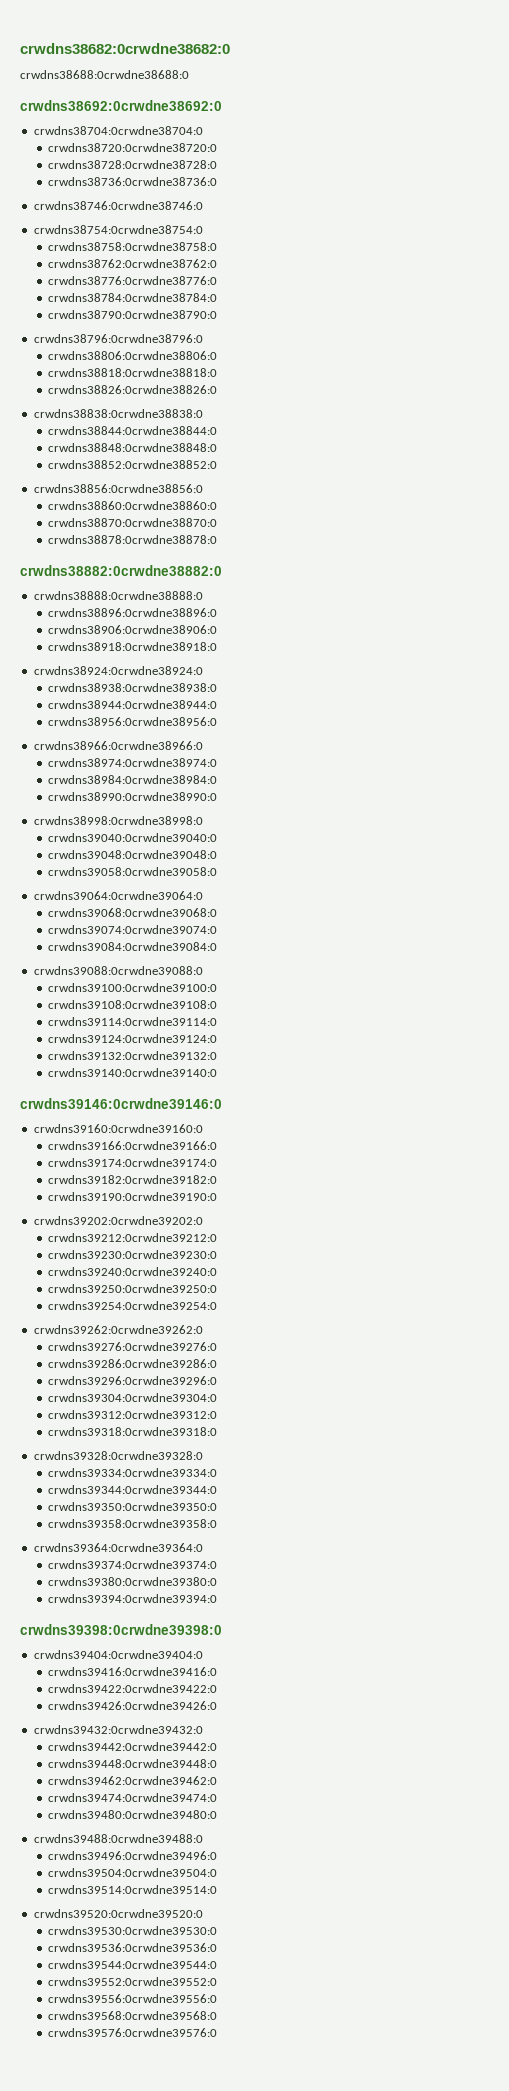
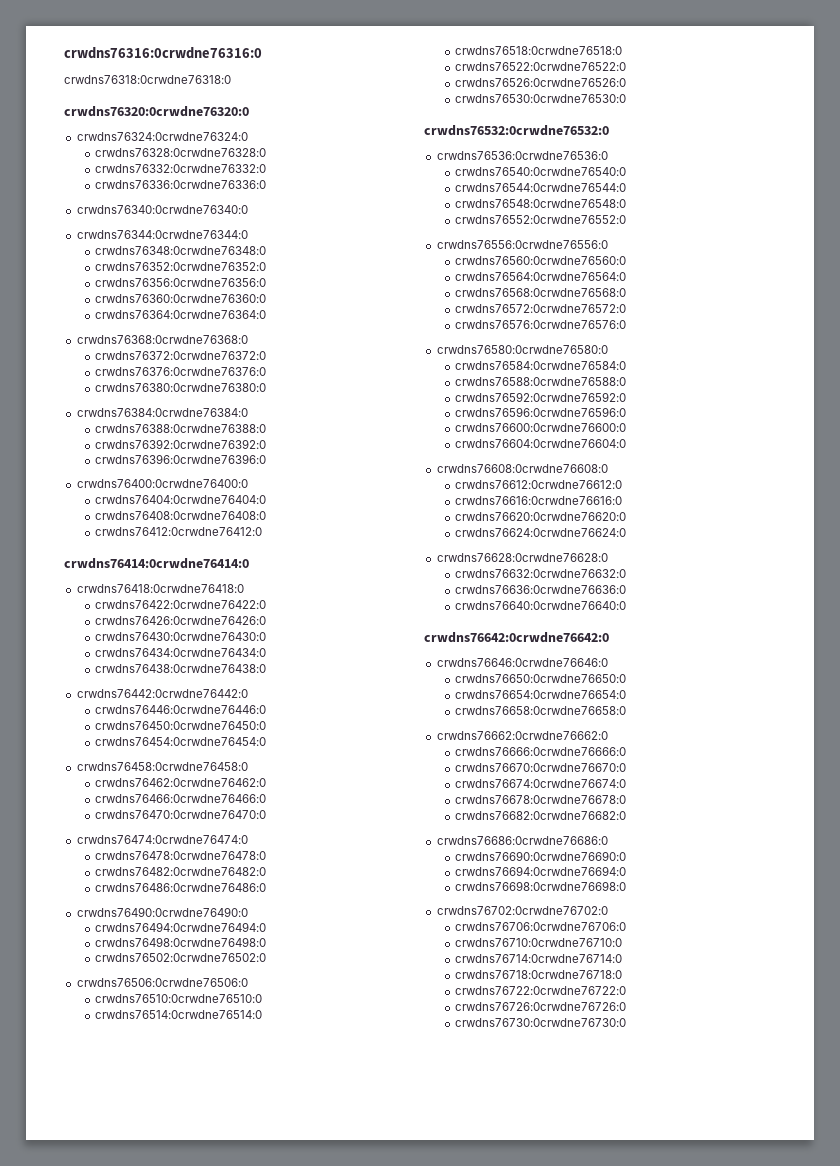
- crwdns38682:0crwdne38682:0
- crwdns38688:0crwdne38688:0
- crwdns38692:0crwdne38692:0
- crwdns38704:0crwdne38704:0
- crwdns38720:0crwdne38720:0
- crwdns38728:0crwdne38728:0
- crwdns38736:0crwdne38736:0
- crwdns38746:0crwdne38746:0
- crwdns38754:0crwdne38754:0
- crwdns38758:0crwdne38758:0
- crwdns38762:0crwdne38762:0
- crwdns38776:0crwdne38776:0
- crwdns38784:0crwdne38784:0
- crwdns38790:0crwdne38790:0
- crwdns38796:0crwdne38796:0
- crwdns38806:0crwdne38806:0
- crwdns38818:0crwdne38818:0
- crwdns38826:0crwdne38826:0
- crwdns38838:0crwdne38838:0
- crwdns38844:0crwdne38844:0
- crwdns38848:0crwdne38848:0
- crwdns38852:0crwdne38852:0
- crwdns38856:0crwdne38856:0
- crwdns38860:0crwdne38860:0
- crwdns38870:0crwdne38870:0
- crwdns38878:0crwdne38878:0
- crwdns38882:0crwdne38882:0
- crwdns38888:0crwdne38888:0
- crwdns38896:0crwdne38896:0
- crwdns38906:0crwdne38906:0
- crwdns38918:0crwdne38918:0
- crwdns38924:0crwdne38924:0
- crwdns38938:0crwdne38938:0
- crwdns38944:0crwdne38944:0
- crwdns38956:0crwdne38956:0
- crwdns38966:0crwdne38966:0
- crwdns38974:0crwdne38974:0
- crwdns38984:0crwdne38984:0
- crwdns38990:0crwdne38990:0
- crwdns38998:0crwdne38998:0
- crwdns39040:0crwdne39040:0
- crwdns39048:0crwdne39048:0
- crwdns39058:0crwdne39058:0
- crwdns39064:0crwdne39064:0
- crwdns39068:0crwdne39068:0
- crwdns39074:0crwdne39074:0
- crwdns39084:0crwdne39084:0
- crwdns39088:0crwdne39088:0
- crwdns39100:0crwdne39100:0
- crwdns39108:0crwdne39108:0
- crwdns39114:0crwdne39114:0
- crwdns39124:0crwdne39124:0
- crwdns39132:0crwdne39132:0
- crwdns39140:0crwdne39140:0
- crwdns39146:0crwdne39146:0
- crwdns39160:0crwdne39160:0
- crwdns39166:0crwdne39166:0
- crwdns39174:0crwdne39174:0
- crwdns39182:0crwdne39182:0
- crwdns39190:0crwdne39190:0
- crwdns39202:0crwdne39202:0
- crwdns39212:0crwdne39212:0
- crwdns39230:0crwdne39230:0
- crwdns39240:0crwdne39240:0
- crwdns39250:0crwdne39250:0
- crwdns39254:0crwdne39254:0
- crwdns39262:0crwdne39262:0
- crwdns39276:0crwdne39276:0
- crwdns39286:0crwdne39286:0
- crwdns39296:0crwdne39296:0
- crwdns39304:0crwdne39304:0
- crwdns39312:0crwdne39312:0
- crwdns39318:0crwdne39318:0
- crwdns39328:0crwdne39328:0
- crwdns39334:0crwdne39334:0
- crwdns39344:0crwdne39344:0
- crwdns39350:0crwdne39350:0
- crwdns39358:0crwdne39358:0
- crwdns39364:0crwdne39364:0
- crwdns39374:0crwdne39374:0
- crwdns39380:0crwdne39380:0
- crwdns39394:0crwdne39394:0
- crwdns39398:0crwdne39398:0
- crwdns39404:0crwdne39404:0
- crwdns39416:0crwdne39416:0
- crwdns39422:0crwdne39422:0
- crwdns39426:0crwdne39426:0
- crwdns39432:0crwdne39432:0
- crwdns39442:0crwdne39442:0
- crwdns39448:0crwdne39448:0
- crwdns39462:0crwdne39462:0
- crwdns39474:0crwdne39474:0
- crwdns39480:0crwdne39480:0
- crwdns39488:0crwdne39488:0
- crwdns39496:0crwdne39496:0
- crwdns39504:0crwdne39504:0
- crwdns39514:0crwdne39514:0
- crwdns39520:0crwdne39520:0
- crwdns39530:0crwdne39530:0
- crwdns39536:0crwdne39536:0
- crwdns39544:0crwdne39544:0
- crwdns39552:0crwdne39552:0
- crwdns39556:0crwdne39556:0
- crwdns39568:0crwdne39568:0
- crwdns39576:0crwdne39576:0
+ crwdns76316:0crwdne76316:0
+ crwdns76318:0crwdne76318:0
+ crwdns76320:0crwdne76320:0
+ crwdns76324:0crwdne76324:0
+ crwdns76328:0crwdne76328:0
+ crwdns76332:0crwdne76332:0
+ crwdns76336:0crwdne76336:0
+ crwdns76340:0crwdne76340:0
+ crwdns76344:0crwdne76344:0
+ crwdns76348:0crwdne76348:0
+ crwdns76352:0crwdne76352:0
+ crwdns76356:0crwdne76356:0
+ crwdns76360:0crwdne76360:0
+ crwdns76364:0crwdne76364:0
+ crwdns76368:0crwdne76368:0
+ crwdns76372:0crwdne76372:0
+ crwdns76376:0crwdne76376:0
+ crwdns76380:0crwdne76380:0
+ crwdns76384:0crwdne76384:0
+ crwdns76388:0crwdne76388:0
+ crwdns76392:0crwdne76392:0
+ crwdns76396:0crwdne76396:0
+ crwdns76400:0crwdne76400:0
+ crwdns76404:0crwdne76404:0
+ crwdns76408:0crwdne76408:0
+ crwdns76412:0crwdne76412:0
+ crwdns76414:0crwdne76414:0
+ crwdns76418:0crwdne76418:0
+ crwdns76422:0crwdne76422:0
+ crwdns76426:0crwdne76426:0
+ crwdns76430:0crwdne76430:0
+ crwdns76434:0crwdne76434:0
+ crwdns76438:0crwdne76438:0
+ crwdns76442:0crwdne76442:0
+ crwdns76446:0crwdne76446:0
+ crwdns76450:0crwdne76450:0
+ crwdns76454:0crwdne76454:0
+ crwdns76458:0crwdne76458:0
+ crwdns76462:0crwdne76462:0
+ crwdns76466:0crwdne76466:0
+ crwdns76470:0crwdne76470:0
+ crwdns76474:0crwdne76474:0
+ crwdns76478:0crwdne76478:0
+ crwdns76482:0crwdne76482:0
+ crwdns76486:0crwdne76486:0
+ crwdns76490:0crwdne76490:0
+ crwdns76494:0crwdne76494:0
+ crwdns76498:0crwdne76498:0
+ crwdns76502:0crwdne76502:0
+ crwdns76506:0crwdne76506:0
+ crwdns76510:0crwdne76510:0
+ crwdns76514:0crwdne76514:0
+ crwdns76518:0crwdne76518:0
+ crwdns76522:0crwdne76522:0
+ crwdns76526:0crwdne76526:0
+ crwdns76530:0crwdne76530:0
+ crwdns76532:0crwdne76532:0
+ crwdns76536:0crwdne76536:0
+ crwdns76540:0crwdne76540:0
+ crwdns76544:0crwdne76544:0
+ crwdns76548:0crwdne76548:0
+ crwdns76552:0crwdne76552:0
+ crwdns76556:0crwdne76556:0
+ crwdns76560:0crwdne76560:0
+ crwdns76564:0crwdne76564:0
+ crwdns76568:0crwdne76568:0
+ crwdns76572:0crwdne76572:0
+ crwdns76576:0crwdne76576:0
+ crwdns76580:0crwdne76580:0
+ crwdns76584:0crwdne76584:0
+ crwdns76588:0crwdne76588:0
+ crwdns76592:0crwdne76592:0
+ crwdns76596:0crwdne76596:0
+ crwdns76600:0crwdne76600:0
+ crwdns76604:0crwdne76604:0
+ crwdns76608:0crwdne76608:0
+ crwdns76612:0crwdne76612:0
+ crwdns76616:0crwdne76616:0
+ crwdns76620:0crwdne76620:0
+ crwdns76624:0crwdne76624:0
+ crwdns76628:0crwdne76628:0
+ crwdns76632:0crwdne76632:0
+ crwdns76636:0crwdne76636:0
+ crwdns76640:0crwdne76640:0
+ crwdns76642:0crwdne76642:0
+ crwdns76646:0crwdne76646:0
+ crwdns76650:0crwdne76650:0
+ crwdns76654:0crwdne76654:0
+ crwdns76658:0crwdne76658:0
+ crwdns76662:0crwdne76662:0
+ crwdns76666:0crwdne76666:0
+ crwdns76670:0crwdne76670:0
+ crwdns76674:0crwdne76674:0
+ crwdns76678:0crwdne76678:0
+ crwdns76682:0crwdne76682:0
+ crwdns76686:0crwdne76686:0
+ crwdns76690:0crwdne76690:0
+ crwdns76694:0crwdne76694:0
+ crwdns76698:0crwdne76698:0
+ crwdns76702:0crwdne76702:0
+ crwdns76706:0crwdne76706:0
+ crwdns76710:0crwdne76710:0
+ crwdns76714:0crwdne76714:0
+ crwdns76718:0crwdne76718:0
+ crwdns76722:0crwdne76722:0
+ crwdns76726:0crwdne76726:0
+ crwdns76730:0crwdne76730:0

